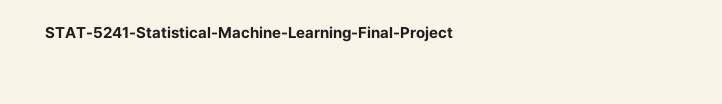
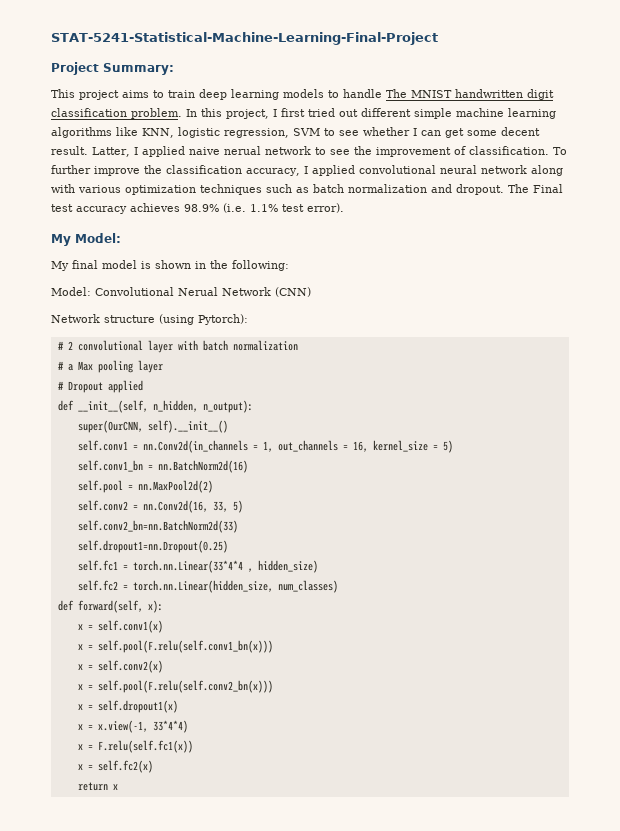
+ Project Summary:
+ This project aims to train deep learning models to handle The MNIST handwritten digit classification problem. In this project, I first tried out different simple machine learning algorithms like KNN, logistic regression, SVM to see whether I can get some decent result. Latter, I applied naive nerual network to see the improvement of classification. To further improve the classification accuracy, I applied convolutional neural network along with various optimization techniques such as batch normalization and dropout. The Final test accuracy achieves 98.9% (i.e. 1.1% test error).
+ My Model:
+ My final model is shown in the following:
+ Model: Convolutional Nerual Network (CNN)
+ Network structure (using Pytorch):
+ # 2 convolutional layer with batch normalization
+ # a Max pooling layer
+ # Dropout applied
+ def __init__(self, n_hidden, n_output):
+ super(OurCNN, self).__init__()
+ self.conv1 = nn.Conv2d(in_channels = 1, out_channels = 16, kernel_size = 5)
+ self.conv1_bn = nn.BatchNorm2d(16)
+ self.pool = nn.MaxPool2d(2)
+ self.conv2 = nn.Conv2d(16, 33, 5)
+ self.conv2_bn=nn.BatchNorm2d(33)
+ self.dropout1=nn.Dropout(0.25)
+ self.fc1 = torch.nn.Linear(33*4*4 , hidden_size)
+ self.fc2 = torch.nn.Linear(hidden_size, num_classes)
+ def forward(self, x):
+ x = self.conv1(x)
+ x = self.pool(F.relu(self.conv1_bn(x)))
+ x = self.conv2(x)
+ x = self.pool(F.relu(self.conv2_bn(x)))
+ x = self.dropout1(x)
+ x = x.view(-1, 33*4*4)
+ x = F.relu(self.fc1(x))
+ x = self.fc2(x)
+ return x

